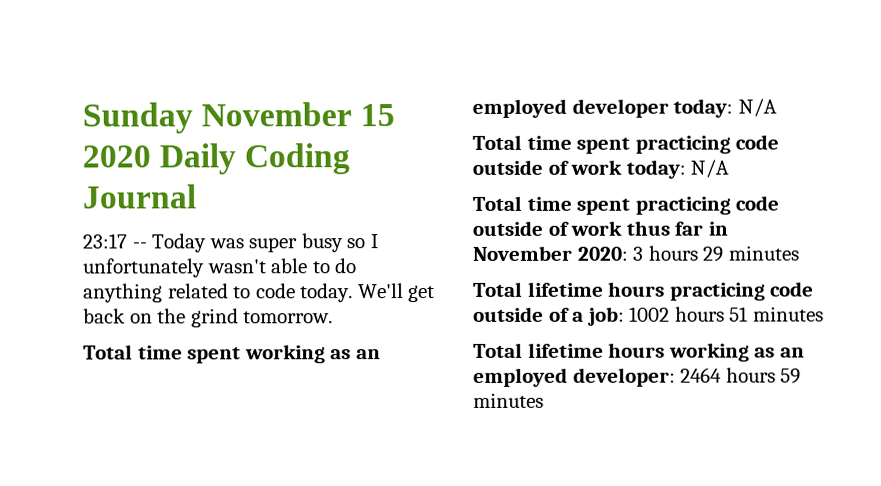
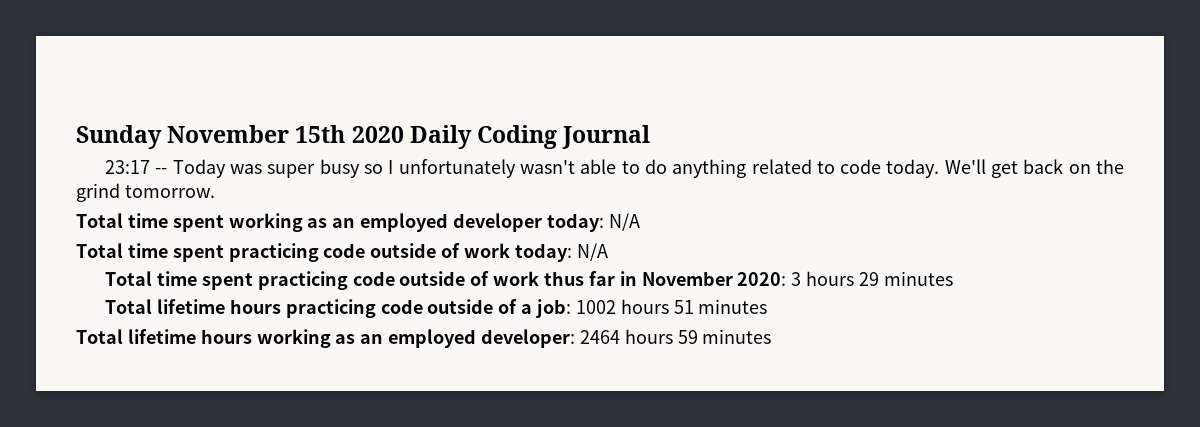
- Sunday November 15 2020 Daily Coding Journal
+ Sunday November 15th 2020 Daily Coding Journal

